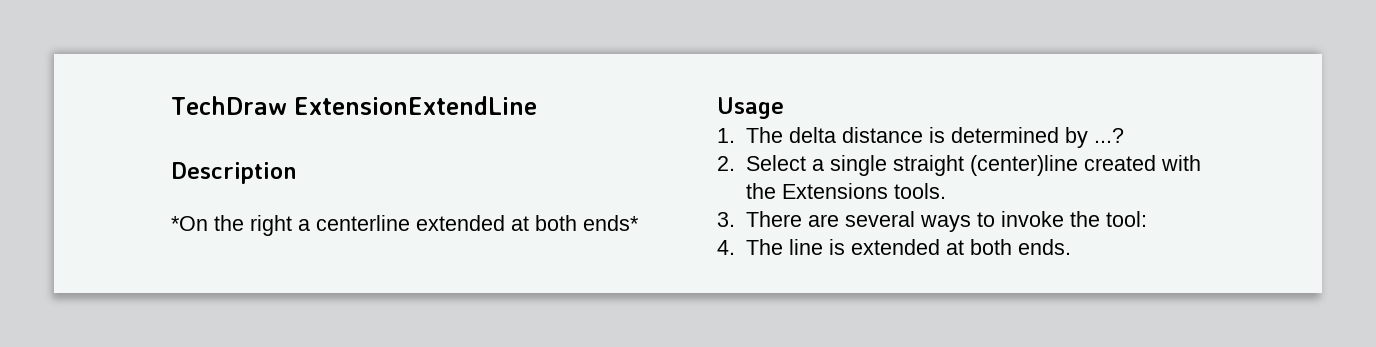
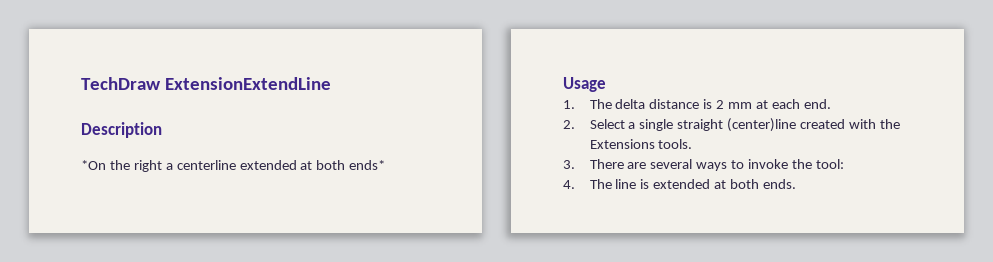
- 1. The delta distance is determined by ...?
+ 1. The delta distance is 2 mm at each end.

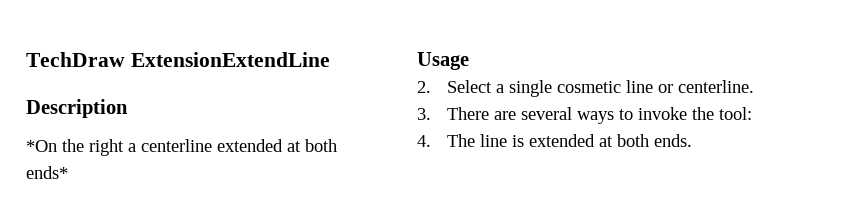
- 1. The delta distance is 2 mm at each end.
- 2. Select a single straight (center)line created with the Extensions tools.
+ 2. Select a single cosmetic line or centerline.

